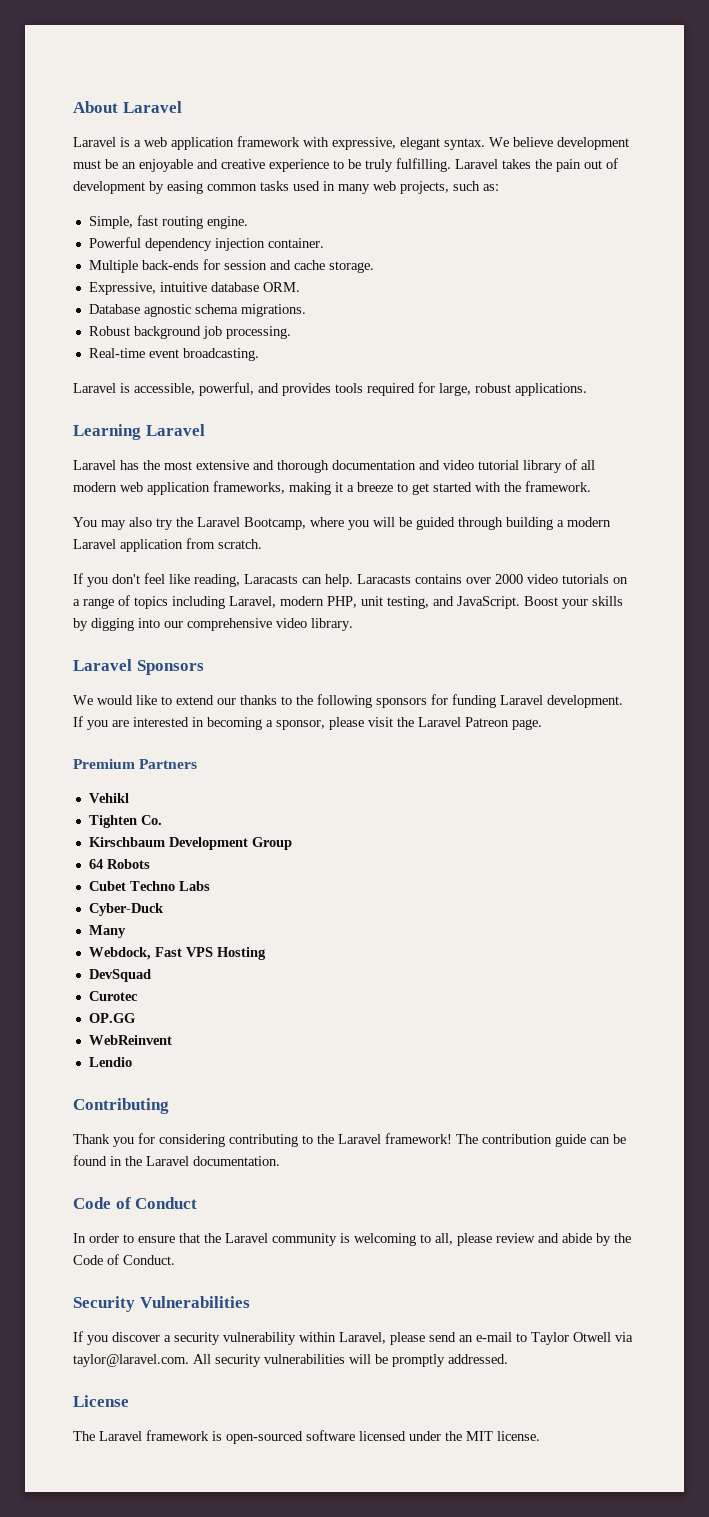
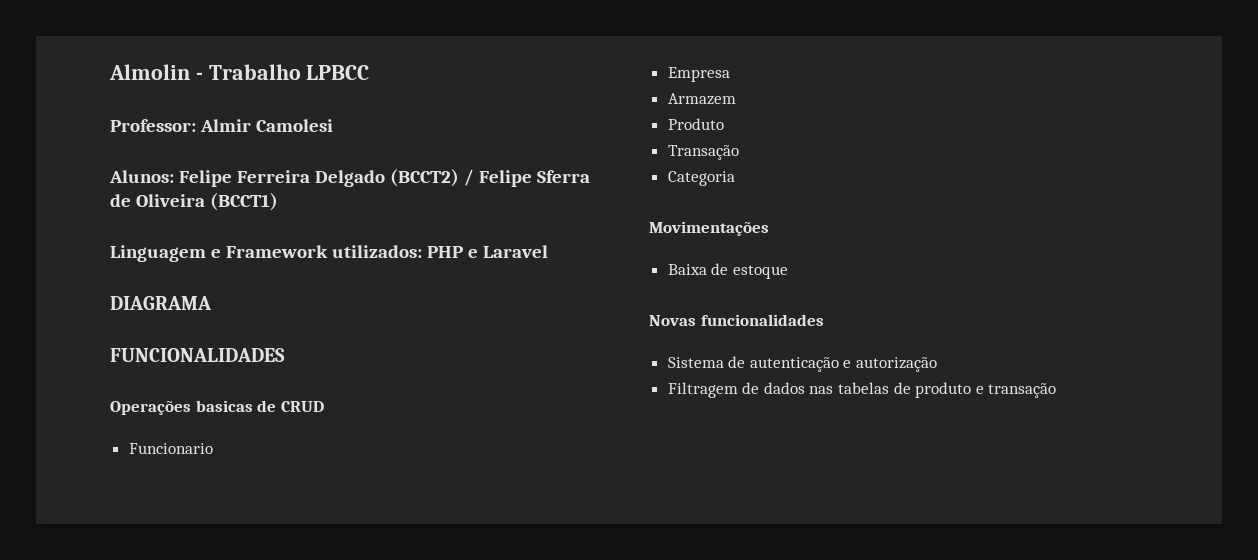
- About Laravel
- Laravel is a web application framework with expressive, elegant syntax. We believe development must be an enjoyable and creative experience to be truly fulfilling. Laravel takes the pain out of development by easing common tasks used in many web projects, such as:
- Simple, fast routing engine.
- Powerful dependency injection container.
- Multiple back-ends for session and cache storage.
- Expressive, intuitive database ORM.
- Database agnostic schema migrations.
- Robust background job processing.
- Real-time event broadcasting.
- Laravel is accessible, powerful, and provides tools required for large, robust applications.
- Learning Laravel
- Laravel has the most extensive and thorough documentation and video tutorial library of all modern web application frameworks, making it a breeze to get started with the framework.
- You may also try the Laravel Bootcamp, where you will be guided through building a modern Laravel application from scratch.
- If you don't feel like reading, Laracasts can help. Laracasts contains over 2000 video tutorials on a range of topics including Laravel, modern PHP, unit testing, and JavaScript. Boost your skills by digging into our comprehensive video library.
- Laravel Sponsors
- We would like to extend our thanks to the following sponsors for funding Laravel development. If you are interested in becoming a sponsor, please visit the Laravel Patreon page.
- Premium Partners
- Vehikl
- Tighten Co.
- Kirschbaum Development Group
- 64 Robots
- Cubet Techno Labs
- Cyber-Duck
- Many
- Webdock, Fast VPS Hosting
- DevSquad
- Curotec
- OP.GG
- WebReinvent
- Lendio
- Contributing
- Thank you for considering contributing to the Laravel framework! The contribution guide can be found in the Laravel documentation.
- Code of Conduct
- In order to ensure that the Laravel community is welcoming to all, please review and abide by the Code of Conduct.
- Security Vulnerabilities
- If you discover a security vulnerability within Laravel, please send an e-mail to Taylor Otwell via taylor@laravel.com. All security vulnerabilities will be promptly addressed.
- License
- The Laravel framework is open-sourced software licensed under the MIT license.
+ Almolin - Trabalho LPBCC
+ Professor: Almir Camolesi
+ Alunos: Felipe Ferreira Delgado (BCCT2) / Felipe Sferra de Oliveira (BCCT1)
+ Linguagem e Framework utilizados: PHP e Laravel
+ DIAGRAMA
+ FUNCIONALIDADES
+ Operações basicas de CRUD
+ Funcionario
+ Empresa
+ Armazem
+ Produto
+ Transação
+ Categoria
+ Movimentações
+ Baixa de estoque
+ Novas funcionalidades
+ Sistema de autenticação e autorização
+ Filtragem de dados nas tabelas de produto e transação

